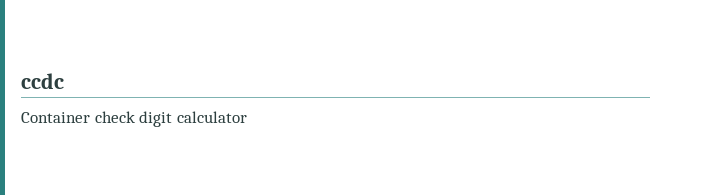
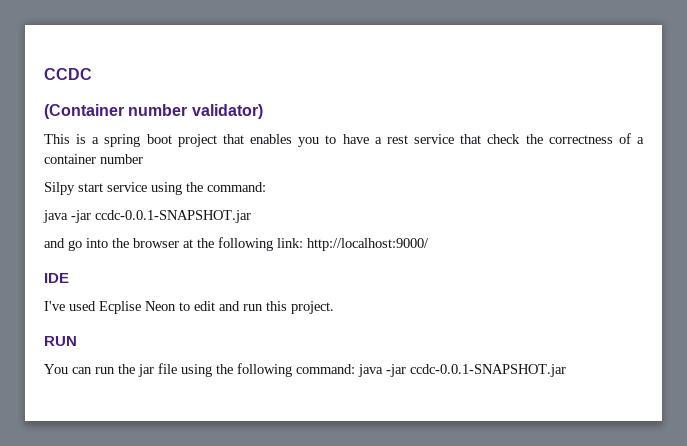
- ccdc
- Container check digit calculator
+ CCDC
+ (Container number validator)
+ This is a spring boot project that enables you to have a rest service that check the correctness of a container number
+ Silpy start service using the command:
+ java -jar ccdc-0.0.1-SNAPSHOT.jar
+ and go into the browser at the following link: http://localhost:9000/
+ IDE
+ I've used Ecplise Neon to edit and run this project.
+ RUN
+ You can run the jar file using the following command: java -jar ccdc-0.0.1-SNAPSHOT.jar

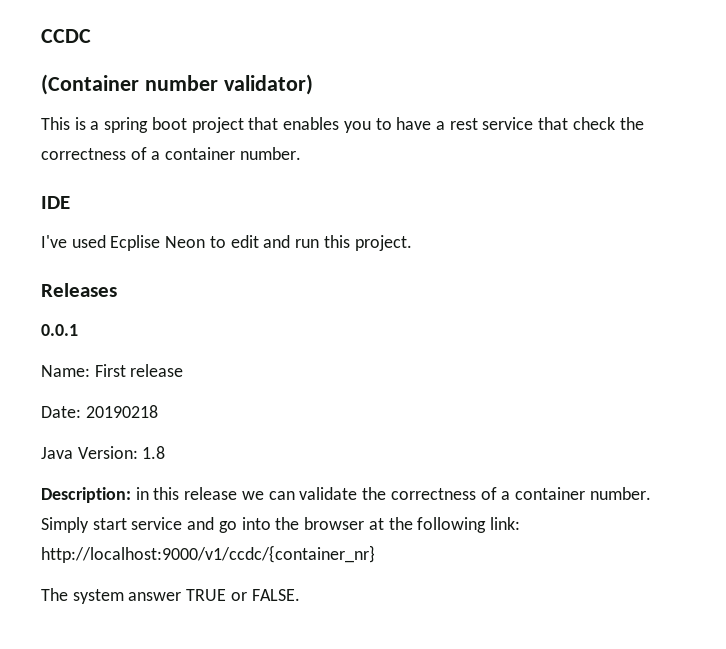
- This is a spring boot project that enables you to have a rest service that check the correctness of a container number
- Silpy start service using the command:
- java -jar ccdc-0.0.1-SNAPSHOT.jar
- and go into the browser at the following link: http://localhost:9000/
+ This is a spring boot project that enables you to have a rest service that check the correctness of a container number.
- RUN
- You can run the jar file using the following command: java -jar ccdc-0.0.1-SNAPSHOT.jar
+ Releases
+ 0.0.1
+ Name: First release
+ Date: 20190218
+ Java Version: 1.8
+ Description: in this release we can validate the correctness of a container number. Simply start service and go into the browser at the following link: http://localhost:9000/v1/ccdc/{container_nr}
+ The system answer TRUE or FALSE.

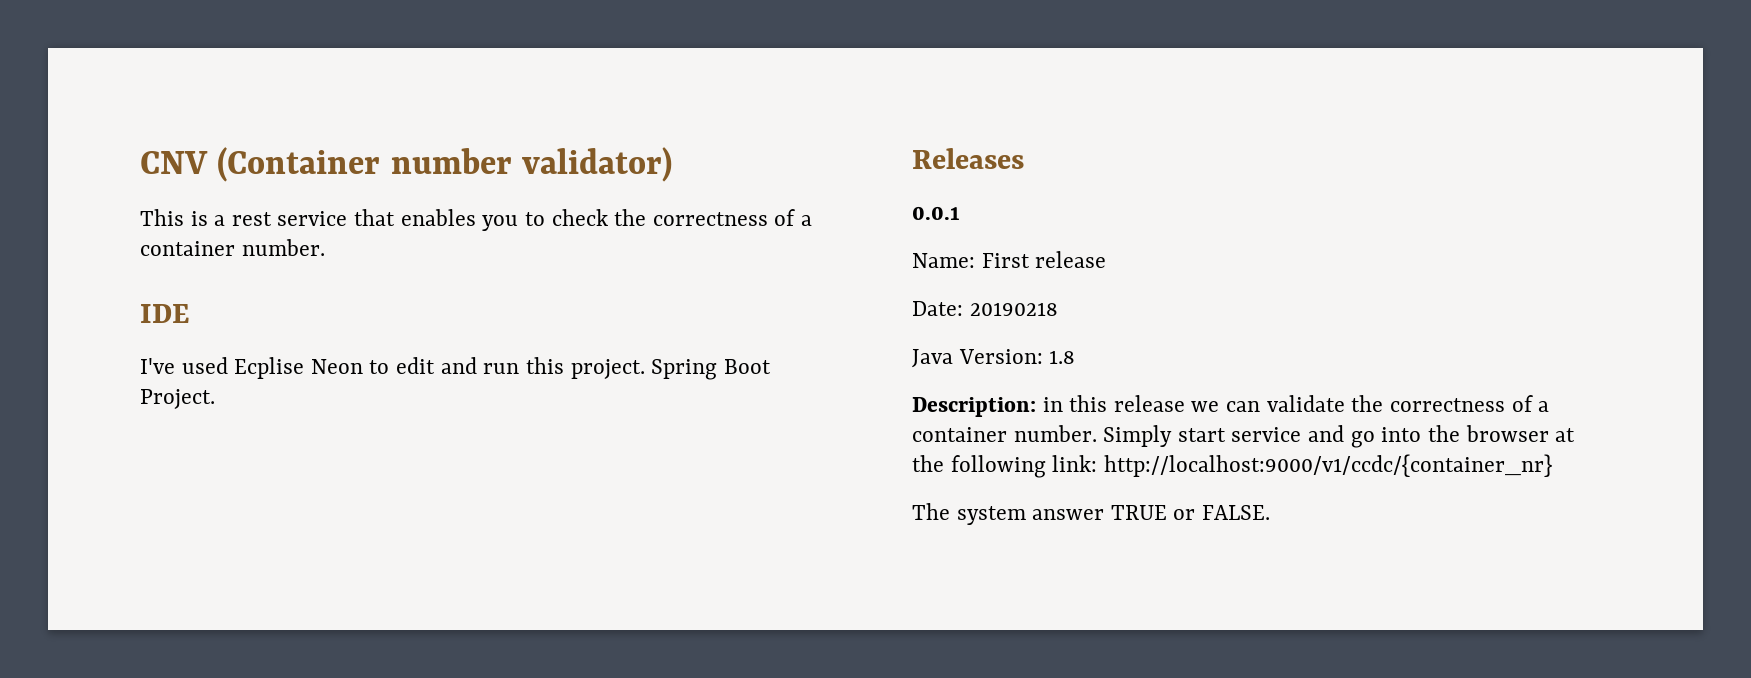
- CCDC
- (Container number validator)
+ CNV (Container number validator)
- This is a spring boot project that enables you to have a rest service that check the correctness of a container number.
+ This is a rest service that enables you to check the correctness of a container number.
+ Spring Boot Project.

